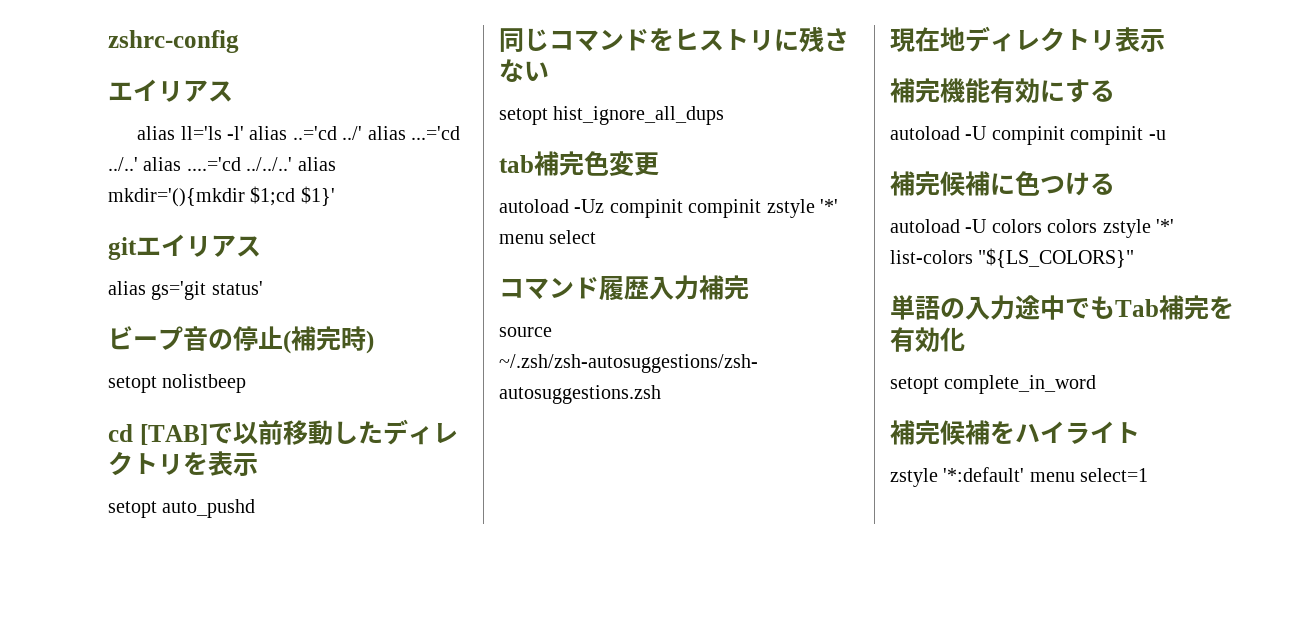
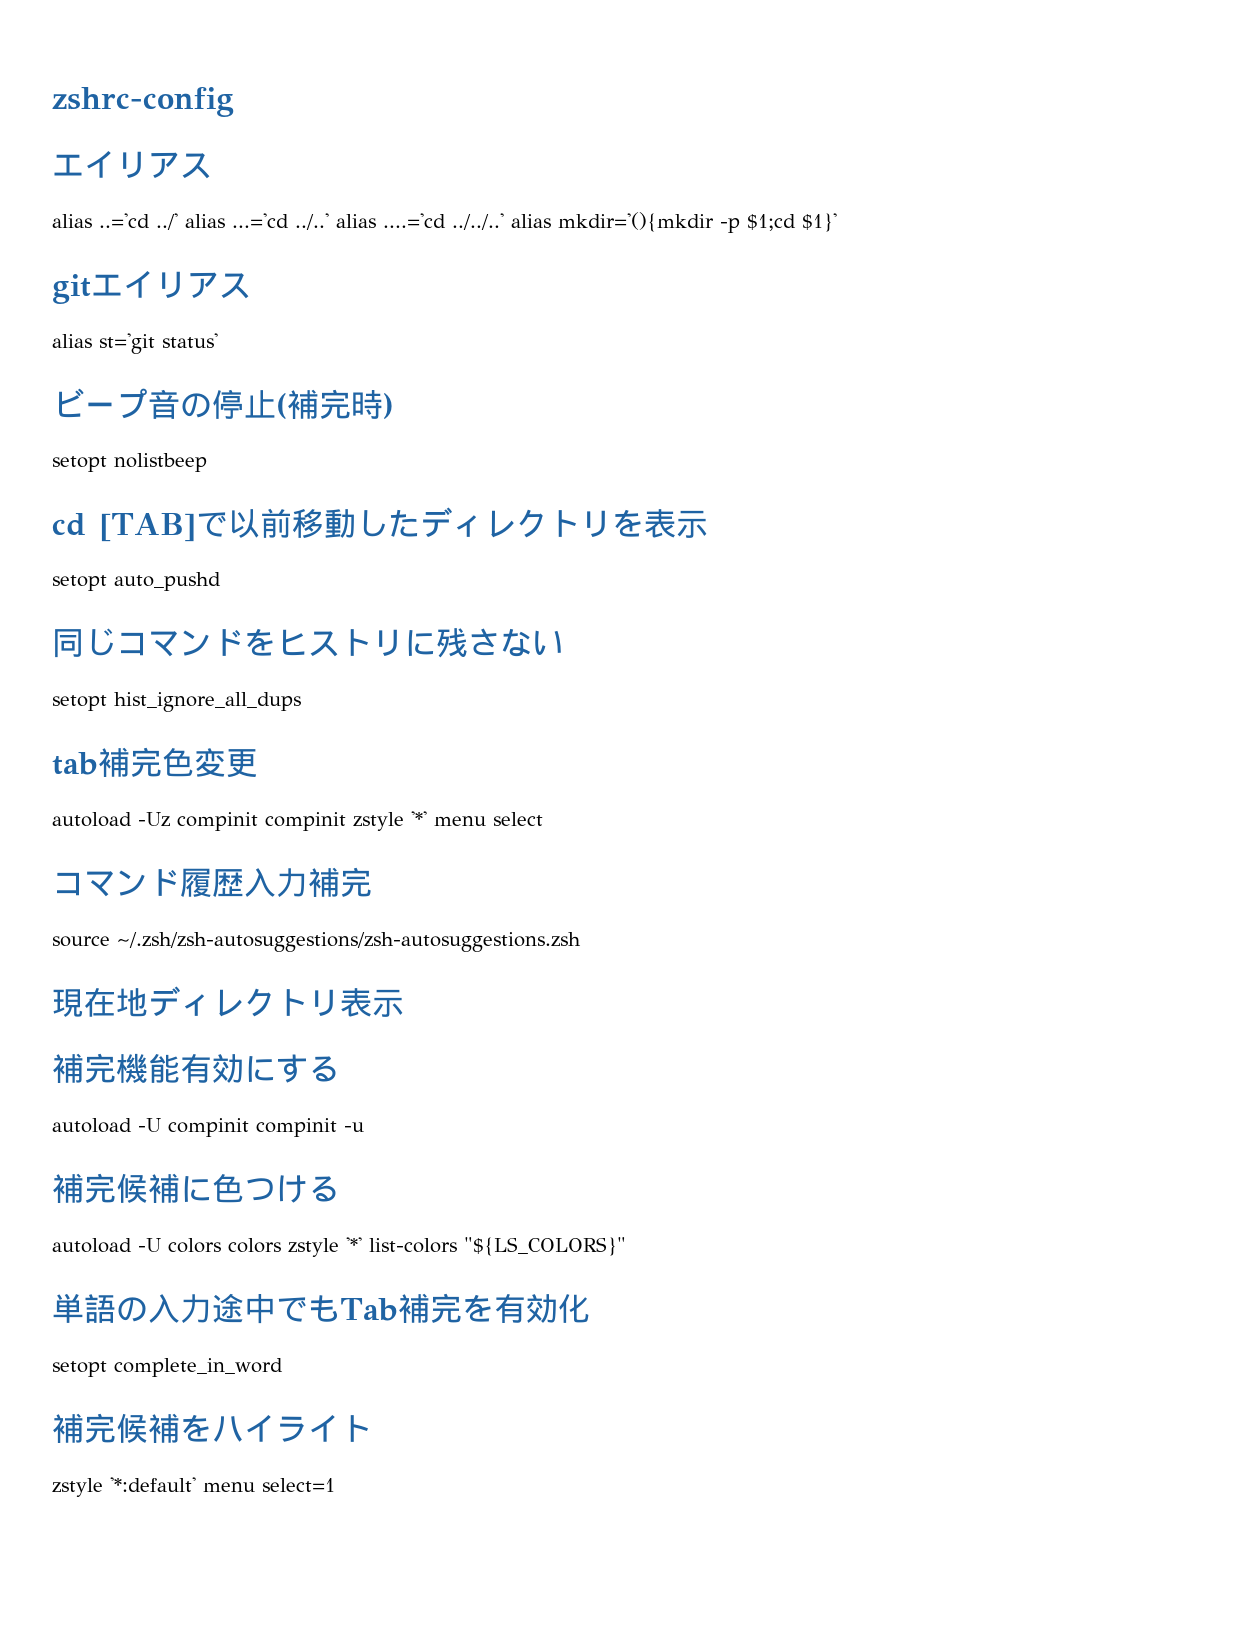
- alias ll='ls -l' alias ..='cd ../' alias ...='cd ../..' alias ....='cd ../../..' alias mkdir='(){mkdir $1;cd $1}'
+ alias ..='cd ../' alias ...='cd ../..' alias ....='cd ../../..' alias mkdir='(){mkdir -p $1;cd $1}'
- alias gs='git status'
+ alias st='git status'

